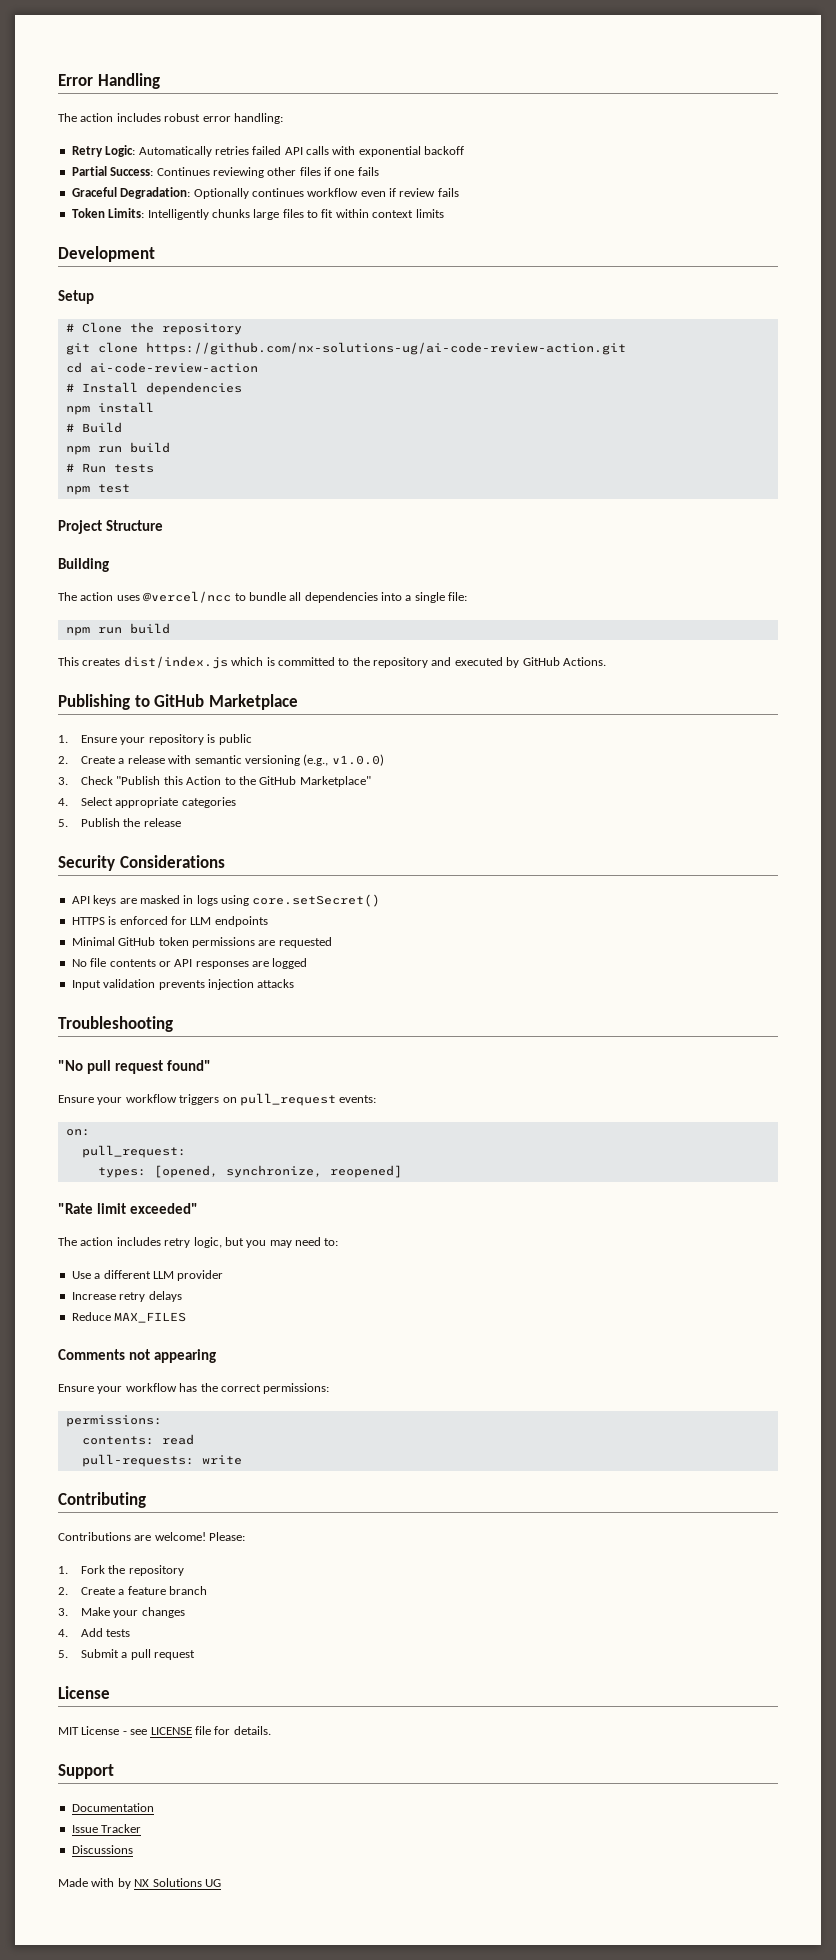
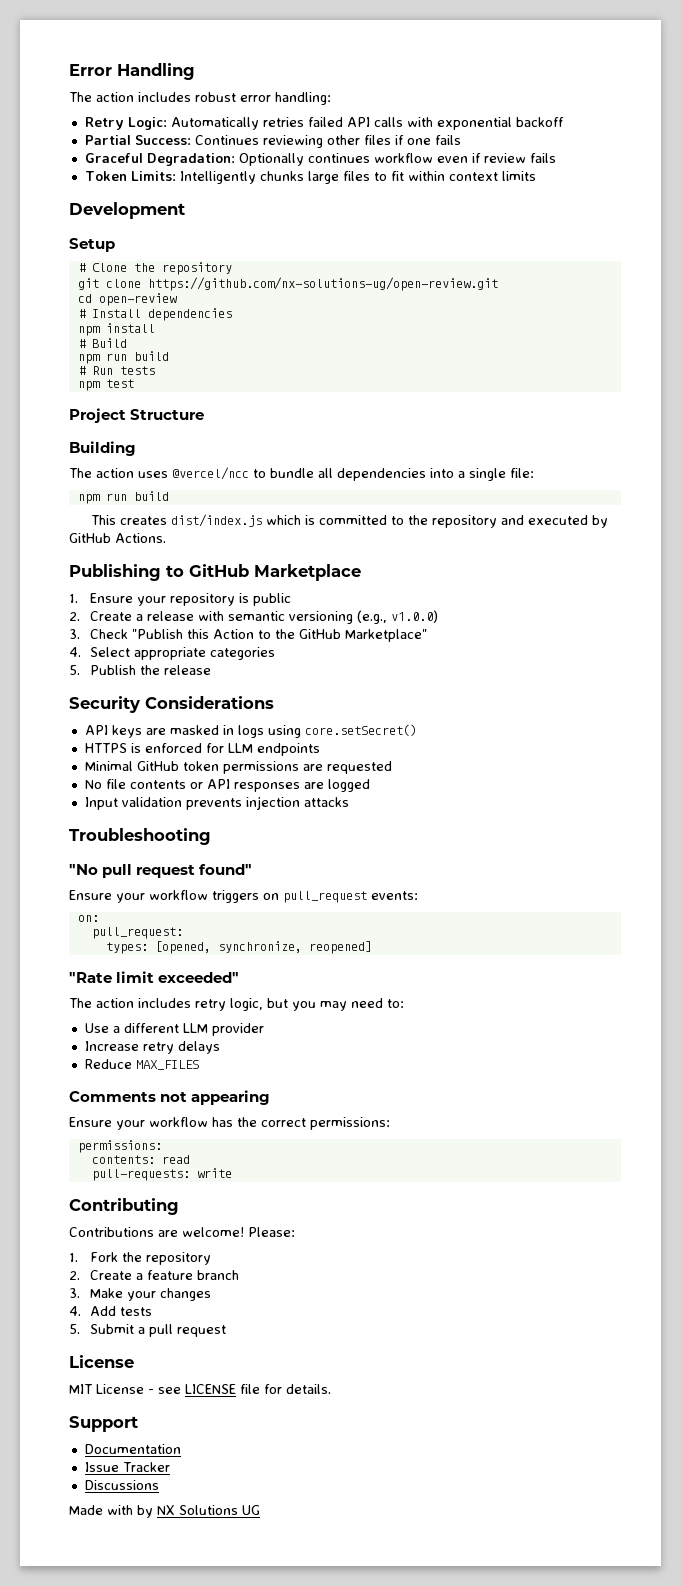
- git clone https://github.com/nx-solutions-ug/ai-code-review-action.git
+ git clone https://github.com/nx-solutions-ug/open-review.git
- cd ai-code-review-action
+ cd open-review

